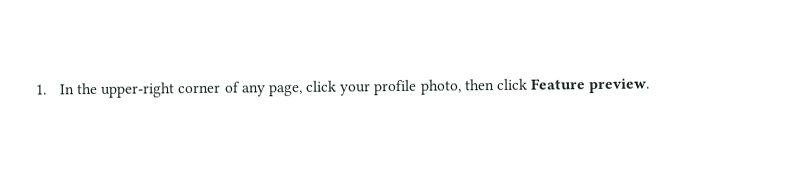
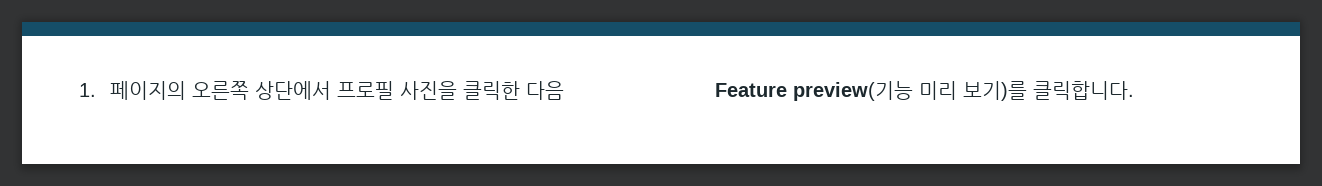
- 1. In the upper-right corner of any page, click your profile photo, then click Feature preview.
+ 1. 페이지의 오른쪽 상단에서 프로필 사진을 클릭한 다음 Feature preview(기능 미리 보기)를 클릭합니다.

